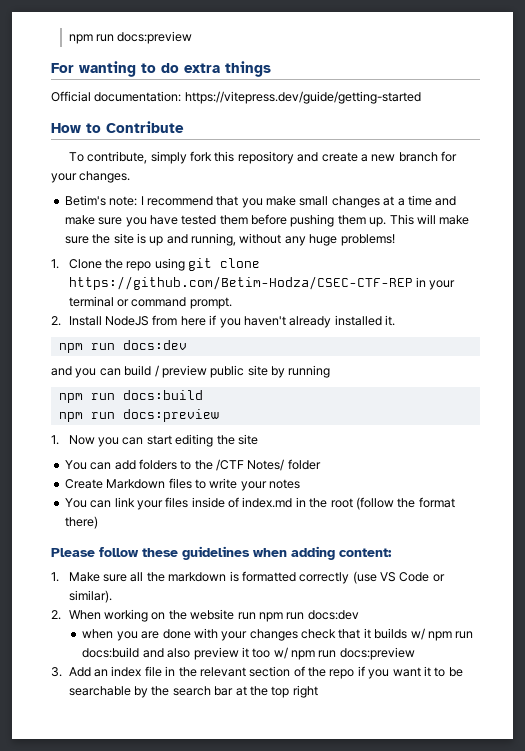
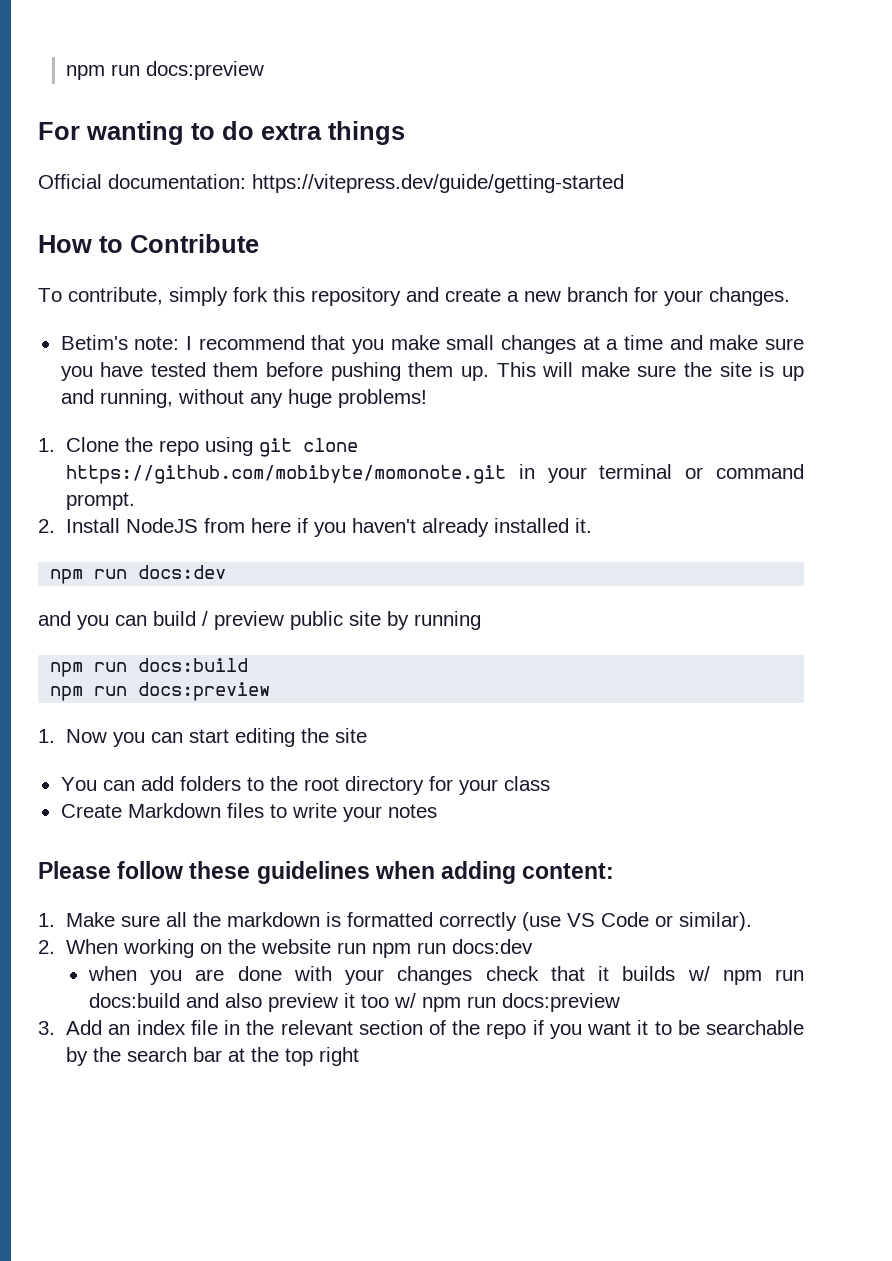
- 1. Clone the repo using git clone https://github.com/Betim-Hodza/CSEC-CTF-REP in your terminal or command prompt.
+ 1. Clone the repo using git clone https://github.com/mobibyte/momonote.git in your terminal or command prompt.
- You can add folders to the /CTF Notes/ folder
+ You can add folders to the root directory for your class
- You can link your files inside of index.md in the root (follow the format there)

